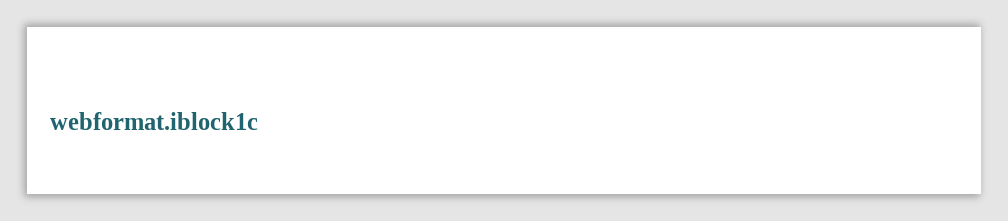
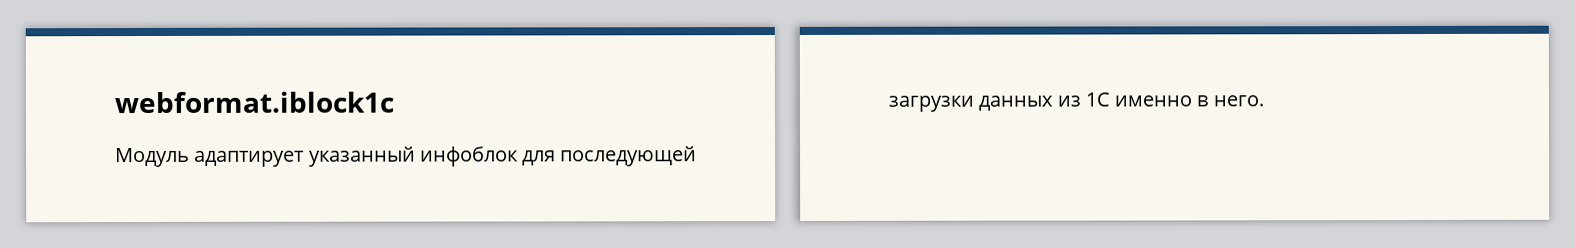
+ Модуль адаптирует указанный инфоблок для последующей загрузки данных из 1С именно в него.

